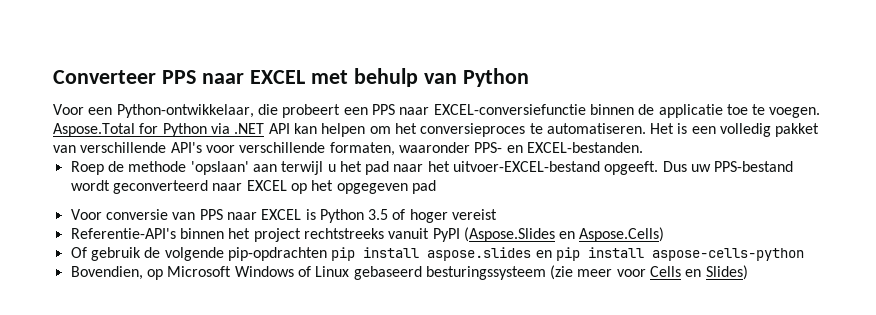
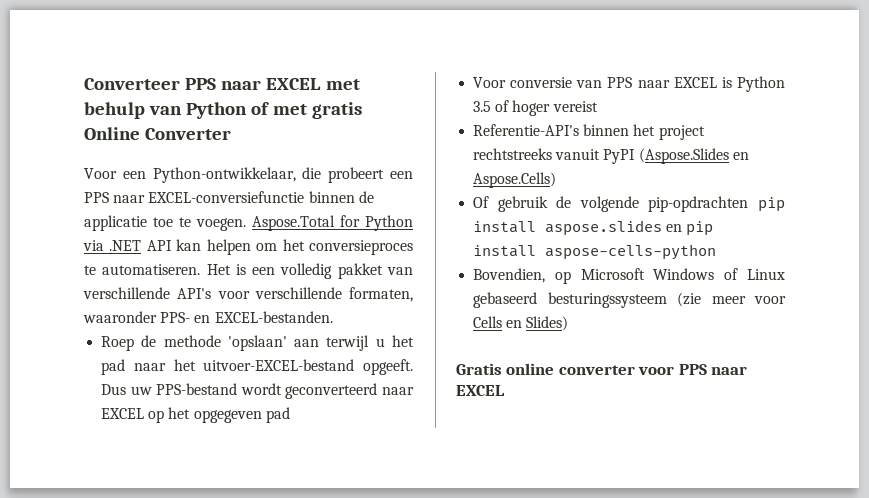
- Converteer PPS naar EXCEL met behulp van Python
+ Converteer PPS naar EXCEL met behulp van Python of met gratis Online Converter
+ Gratis online converter voor PPS naar EXCEL

